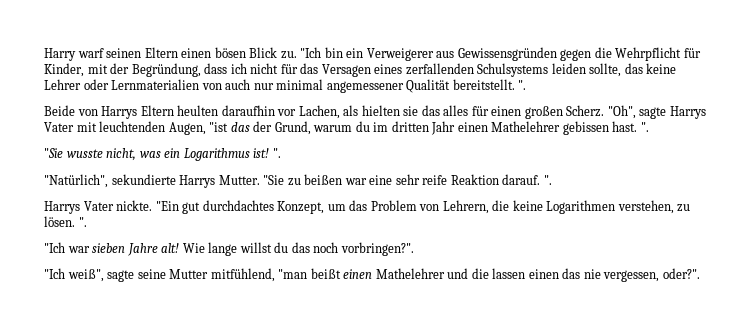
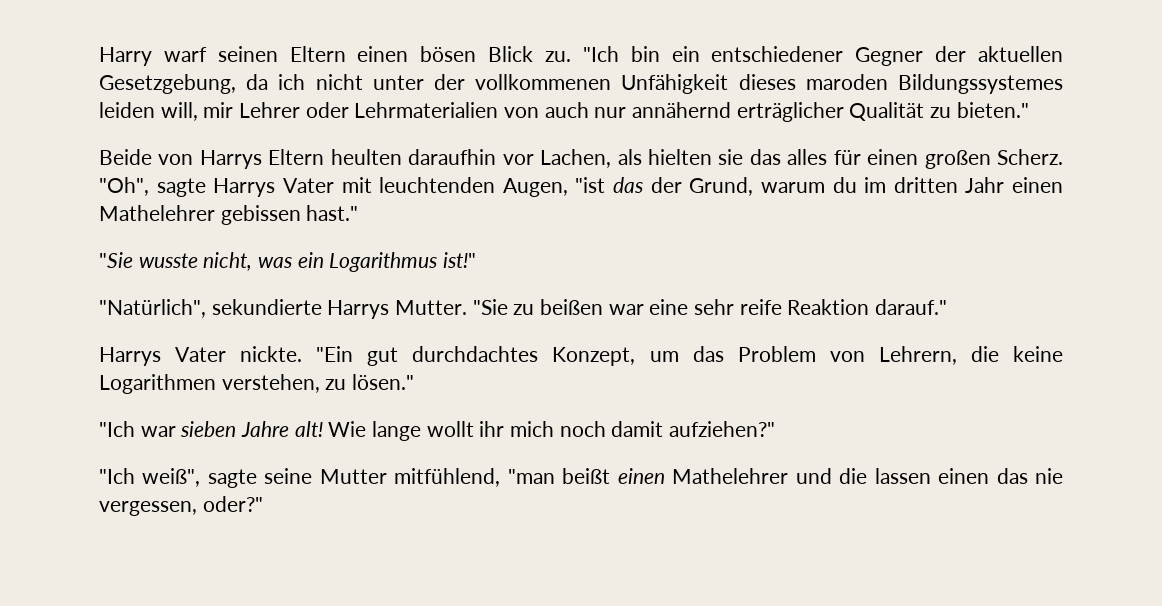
- "Ich bin ein Verweigerer aus Gewissensgründen gegen die Wehrpflicht für Kinder, mit der Begründung, dass ich nicht für das Versagen eines zerfallenden Schulsystems leiden sollte, das keine Lehrer oder Lernmaterialien von auch nur minimal angemessener Qualität bereitstellt. ".
+ "Ich bin ein entschiedener Gegner der aktuellen Gesetzgebung, da ich nicht unter der vollkommenen Unfähigkeit dieses maroden Bildungssystemes leiden will, mir Lehrer oder Lehrmaterialien von auch nur annähernd erträglicher Qualität zu bieten."
- "Oh", sagte Harrys Vater mit leuchtenden Augen, "ist das der Grund, warum du im dritten Jahr einen Mathelehrer gebissen hast. ".
+ "Oh", sagte Harrys Vater mit leuchtenden Augen, "ist das der Grund, warum du im dritten Jahr einen Mathelehrer gebissen hast."
- "Sie wusste nicht, was ein Logarithmus ist! ".
+ "Sie wusste nicht, was ein Logarithmus ist!"
- "Sie zu beißen war eine sehr reife Reaktion darauf. ".
+ "Sie zu beißen war eine sehr reife Reaktion darauf."
- "Ein gut durchdachtes Konzept, um das Problem von Lehrern, die keine Logarithmen verstehen, zu lösen. ".
+ "Ein gut durchdachtes Konzept, um das Problem von Lehrern, die keine Logarithmen verstehen, zu lösen."
- Wie lange willst du das noch vorbringen?".
+ Wie lange wollt ihr mich noch damit aufziehen?"
- "Ich weiß", sagte seine Mutter mitfühlend, "man beißt einen Mathelehrer und die lassen einen das nie vergessen, oder?".
+ "Ich weiß", sagte seine Mutter mitfühlend, "man beißt einen Mathelehrer und die lassen einen das nie vergessen, oder?"

